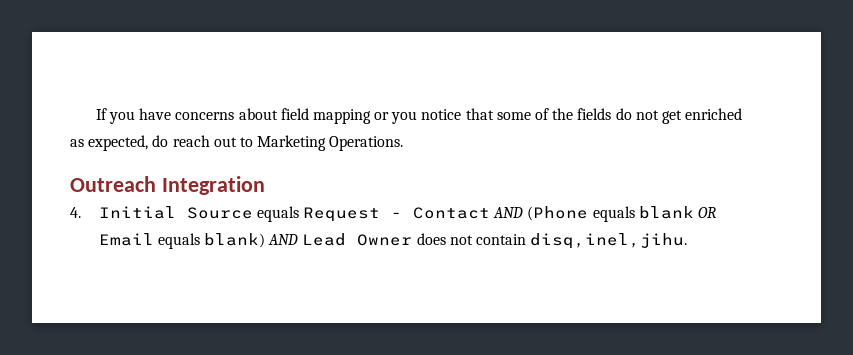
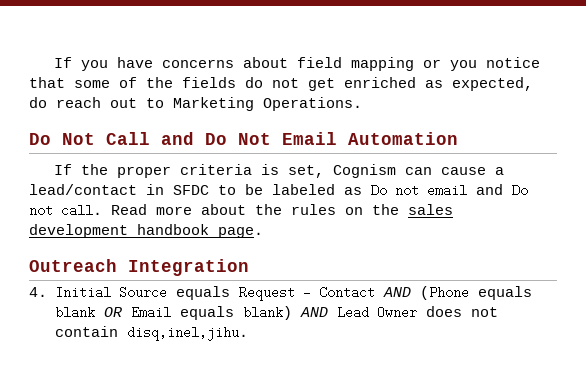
+ Do Not Call and Do Not Email Automation
+ If the proper criteria is set, Cognism can cause a lead/contact in SFDC to be labeled as Do not email and Do not call. Read more about the rules on the sales development handbook page.

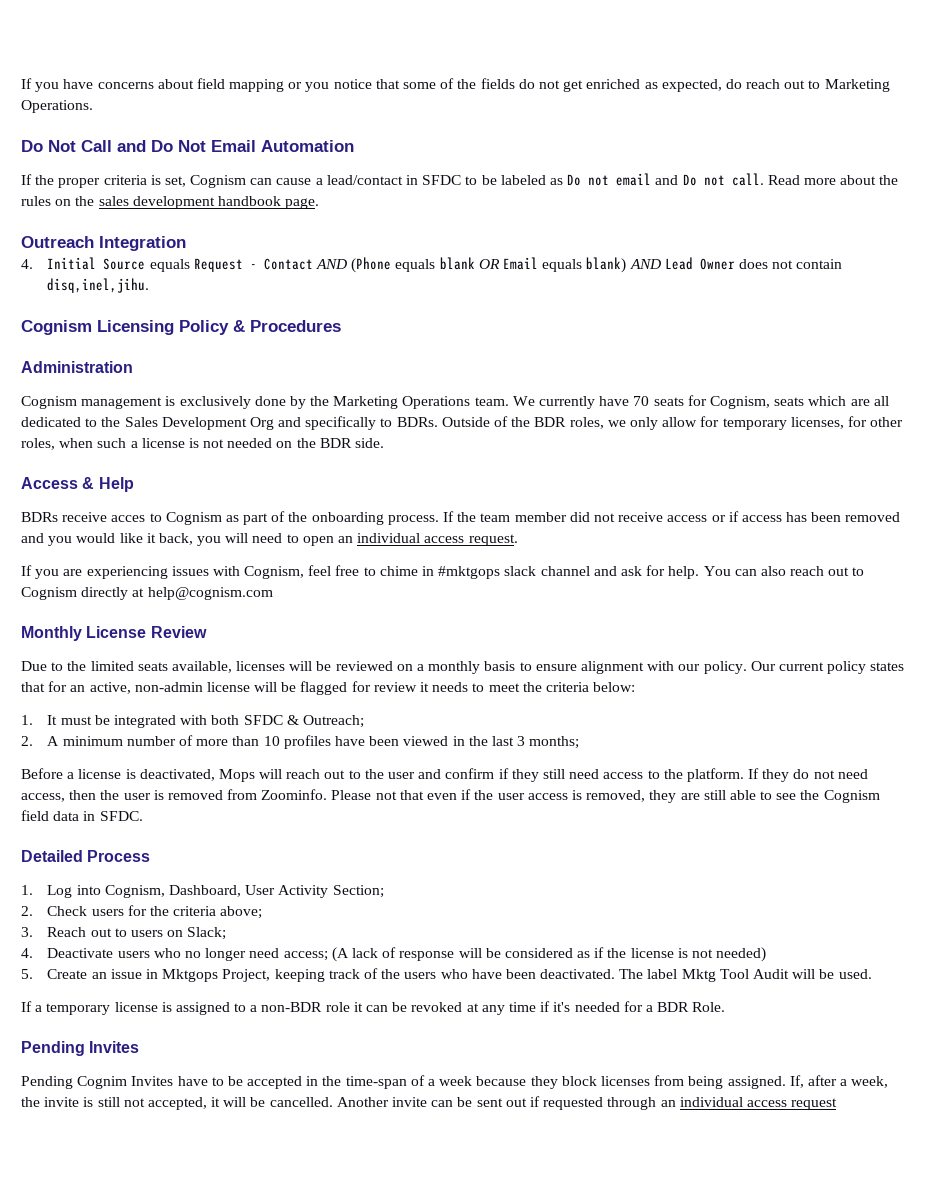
+ Cognism Licensing Policy & Procedures
+ Administration
+ Cognism management is exclusively done by the Marketing Operations team. We currently have 70 seats for Cognism, seats which are all dedicated to the Sales Development Org and specifically to BDRs. Outside of the BDR roles, we only allow for temporary licenses, for other roles, when such a license is not needed on the BDR side.
+ Access & Help
+ BDRs receive acces to Cognism as part of the onboarding process. If the team member did not receive access or if access has been removed and you would like it back, you will need to open an individual access request.
+ If you are experiencing issues with Cognism, feel free to chime in #mktgops slack channel and ask for help. You can also reach out to Cognism directly at help@cognism.com
+ Monthly License Review
+ Due to the limited seats available, licenses will be reviewed on a monthly basis to ensure alignment with our policy. Our current policy states that for an active, non-admin license will be flagged for review it needs to meet the criteria below:
+ 1. It must be integrated with both SFDC & Outreach;
+ 2. A minimum number of more than 10 profiles have been viewed in the last 3 months;
+ Before a license is deactivated, Mops will reach out to the user and confirm if they still need access to the platform. If they do not need access, then the user is removed from Zoominfo. Please not that even if the user access is removed, they are still able to see the Cognism field data in SFDC.
+ Detailed Process
+ 1. Log into Cognism, Dashboard, User Activity Section;
+ 2. Check users for the criteria above;
+ 3. Reach out to users on Slack;
+ 4. Deactivate users who no longer need access; (A lack of response will be considered as if the license is not needed)
+ 5. Create an issue in Mktgops Project, keeping track of the users who have been deactivated. The label Mktg Tool Audit will be used.
+ If a temporary license is assigned to a non-BDR role it can be revoked at any time if it's needed for a BDR Role.
+ Pending Invites
+ Pending Cognim Invites have to be accepted in the time-span of a week because they block licenses from being assigned. If, after a week, the invite is still not accepted, it will be cancelled. Another invite can be sent out if requested through an individual access request

